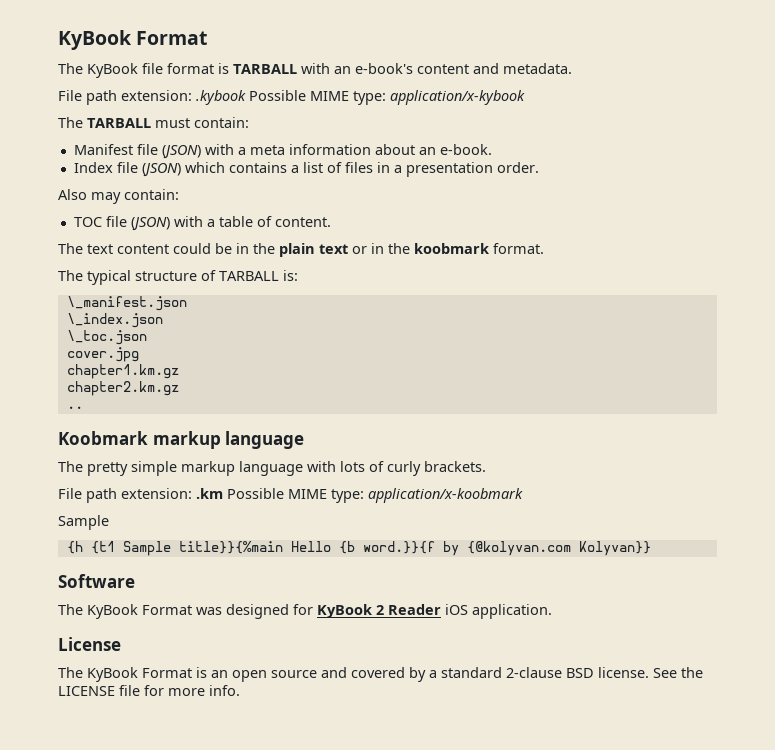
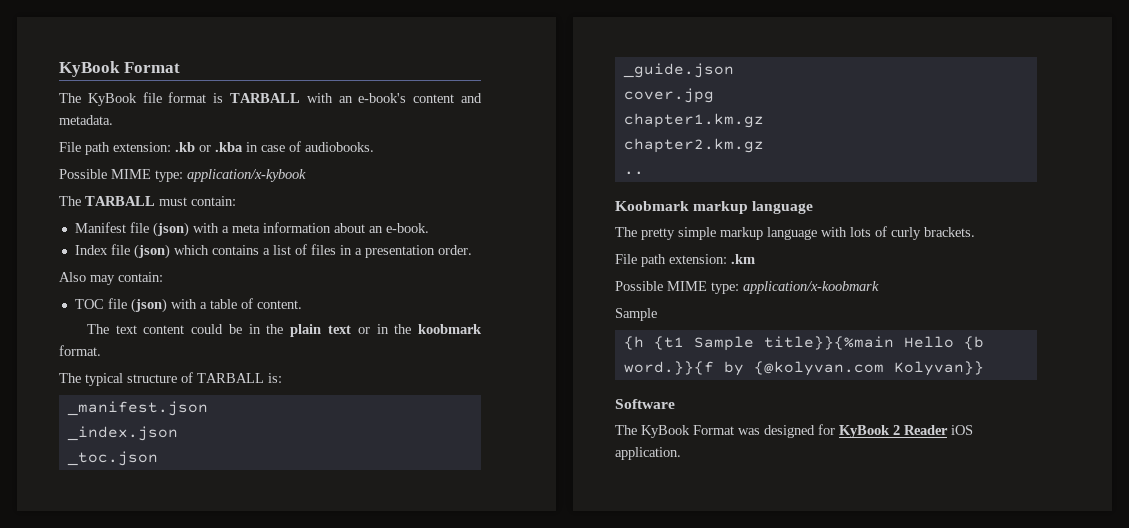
- File path extension: .kybook Possible MIME type: application/x-kybook
+ File path extension: .kb or .kba in case of audiobooks.
+ Possible MIME type: application/x-kybook
- Manifest file (JSON) with a meta information about an e-book.
+ Manifest file (json) with a meta information about an e-book.
- Index file (JSON) which contains a list of files in a presentation order.
+ Index file (json) which contains a list of files in a presentation order.
- TOC file (JSON) with a table of content.
+ TOC file (json) with a table of content.
- \_manifest.json
- \_index.json
- \_toc.json
+ _manifest.json
+ _index.json
+ _toc.json
+ _guide.json
- File path extension: .km Possible MIME type: application/x-koobmark
+ File path extension: .km
+ Possible MIME type: application/x-koobmark
- License
- The KyBook Format is an open source and covered by a standard 2-clause BSD license. See the LICENSE file for more info.

